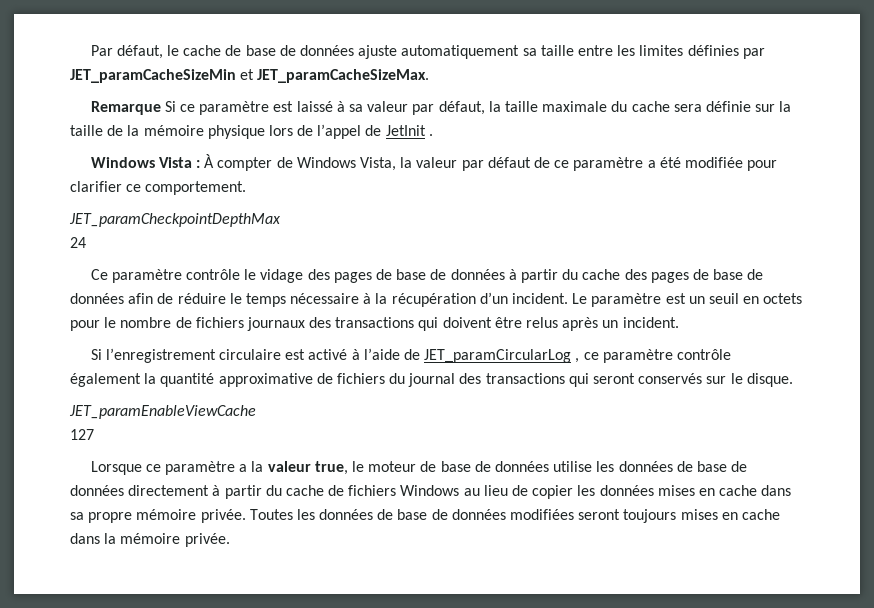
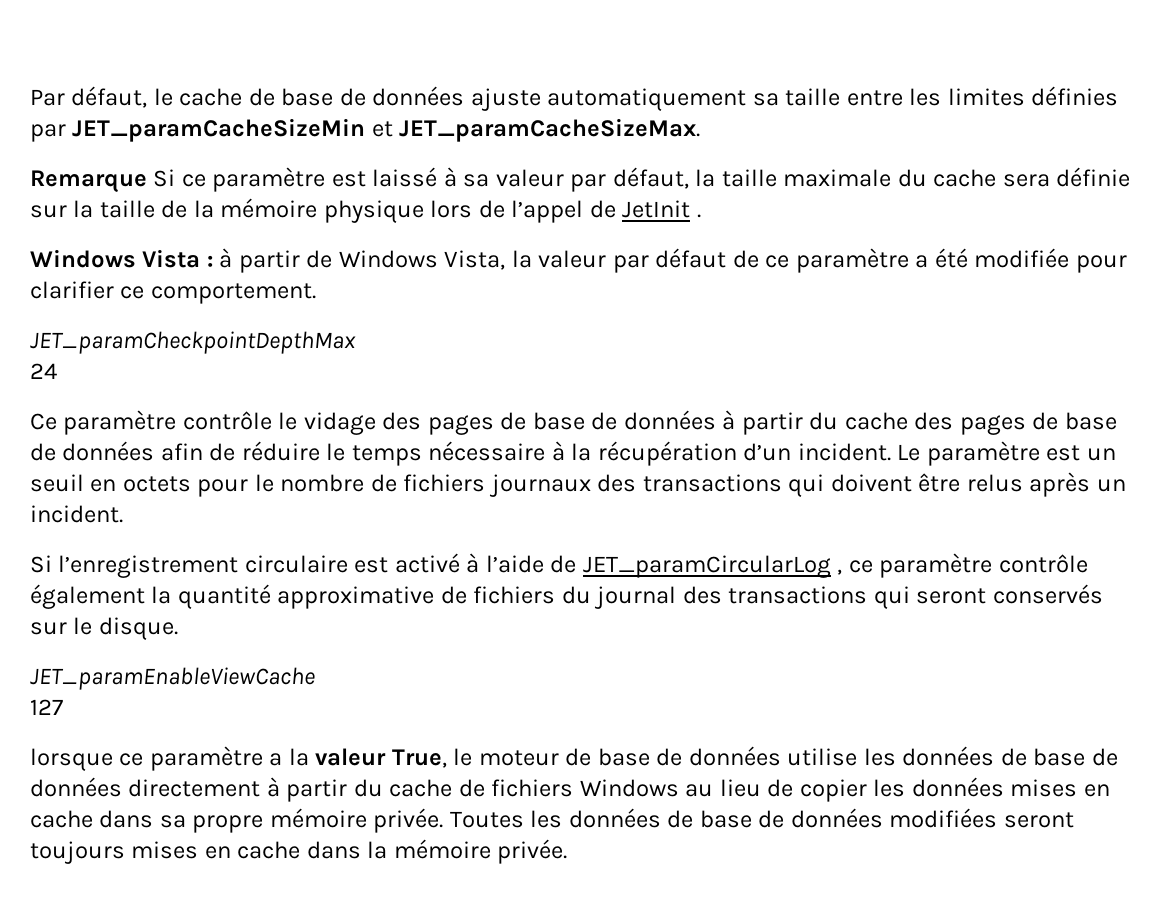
- Windows Vista : À compter de Windows Vista, la valeur par défaut de ce paramètre a été modifiée pour clarifier ce comportement.
+ Windows Vista : à partir de Windows Vista, la valeur par défaut de ce paramètre a été modifiée pour clarifier ce comportement.
- Lorsque ce paramètre a la valeur true, le moteur de base de données utilise les données de base de données directement à partir du cache de fichiers Windows au lieu de copier les données mises en cache dans sa propre mémoire privée.
+ lorsque ce paramètre a la valeur True, le moteur de base de données utilise les données de base de données directement à partir du cache de fichiers Windows au lieu de copier les données mises en cache dans sa propre mémoire privée.

